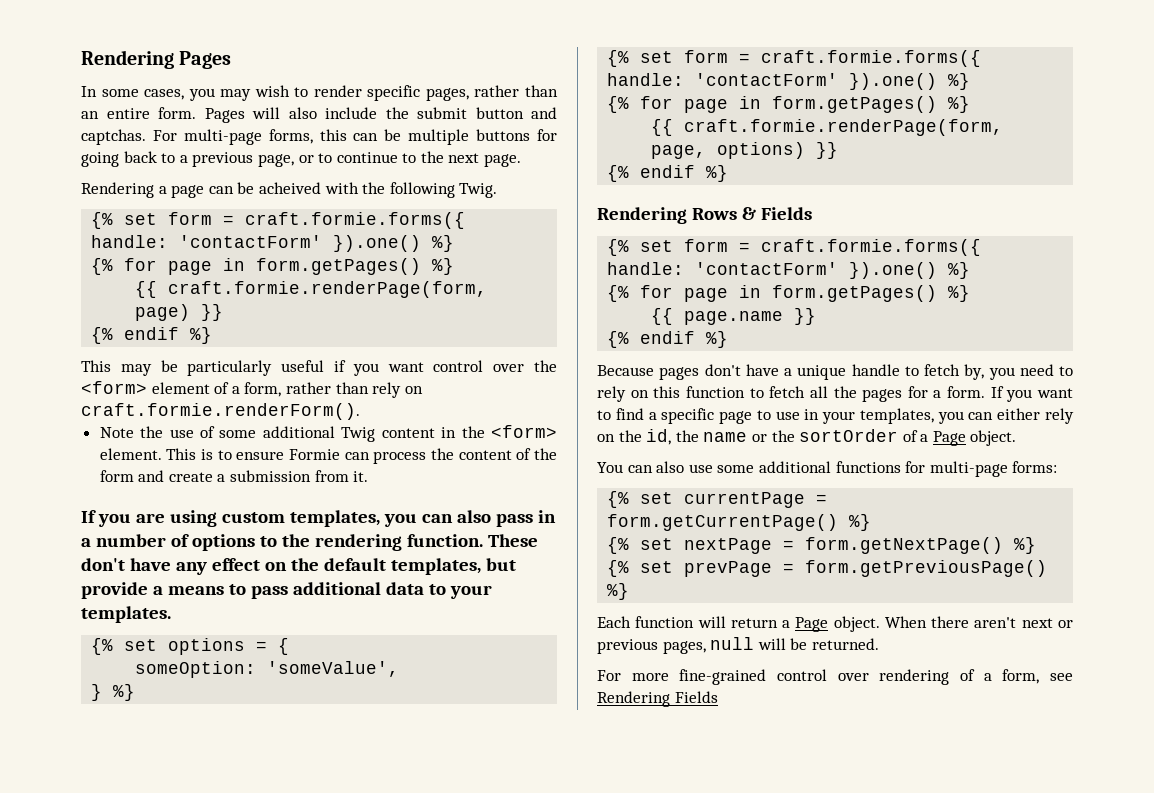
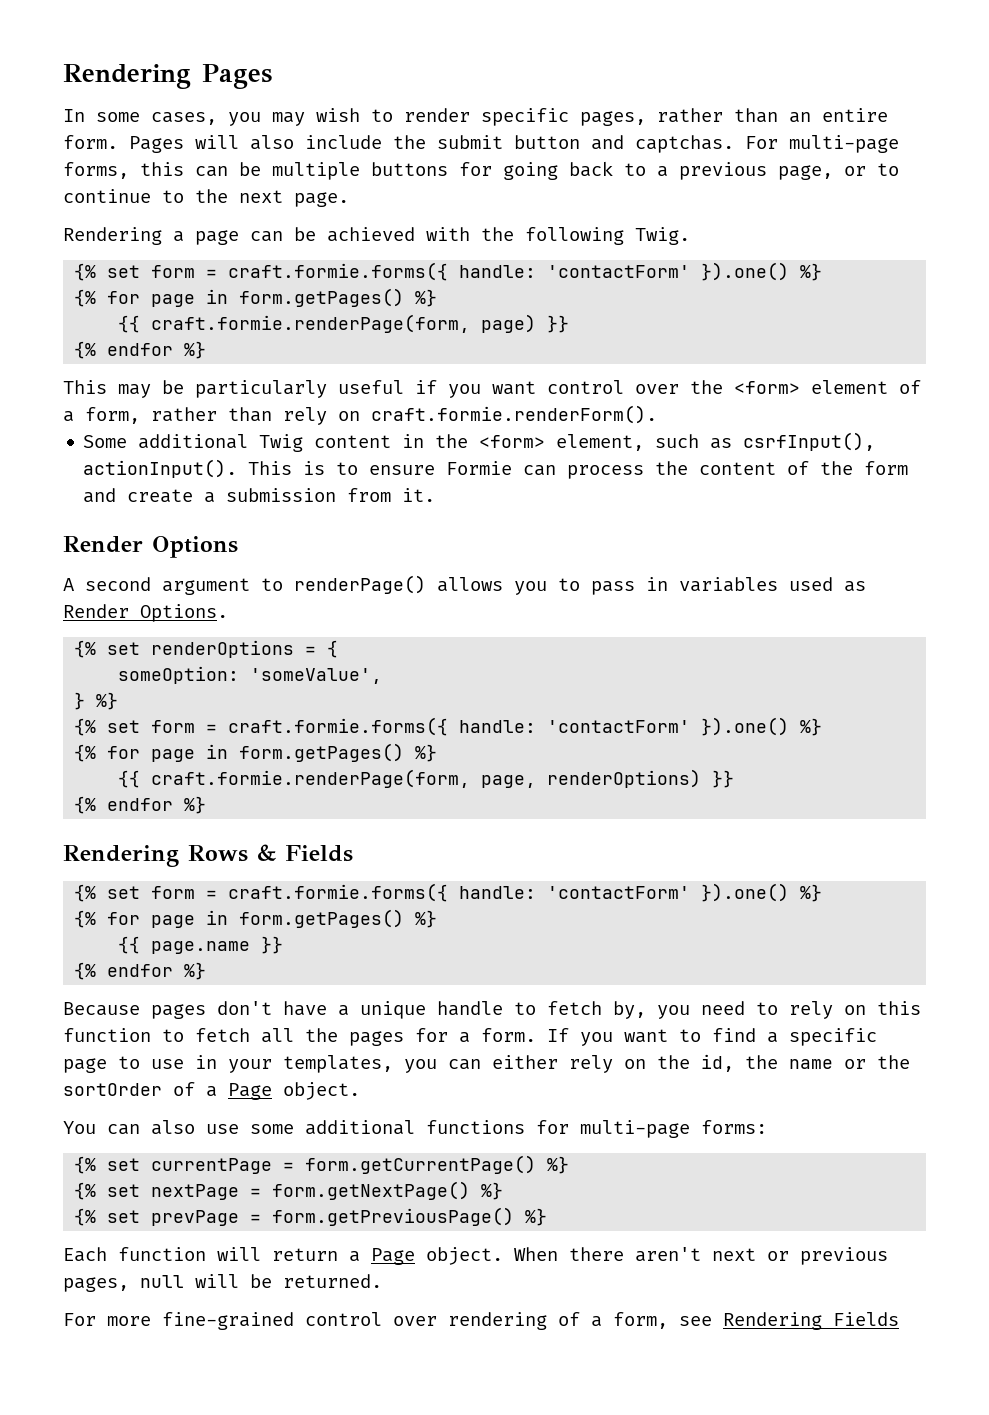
- Rendering a page can be acheived with the following Twig.
+ Rendering a page can be achieved with the following Twig.
  {{ craft.formie.renderPage(form, page) }}
- {% endif %}
+ {% endfor %}
- Note the use of some additional Twig content in the <form> element.
+ Some additional Twig content in the <form> element, such as csrfInput(), actionInput().
- If you are using custom templates, you can also pass in a number of options to the rendering function. These don't have any effect on the default templates, but provide a means to pass additional data to your templates.
- {% set options = {
+ Render Options
+ A second argument to renderPage() allows you to pass in variables used as Render Options.
+ {% set renderOptions = {
- {{ craft.formie.renderPage(form, page, options) }}
- {% endif %}
+ {{ craft.formie.renderPage(form, page, renderOptions) }}
+ {% endfor %}
  {{ page.name }}
- {% endif %}
+ {% endfor %}

